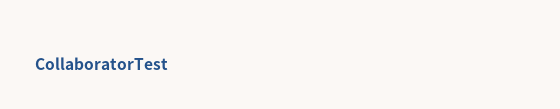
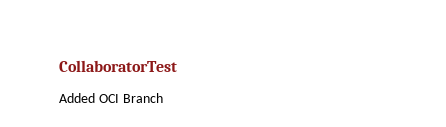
+ Added OCI Branch

